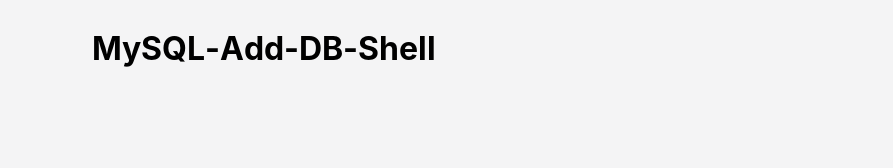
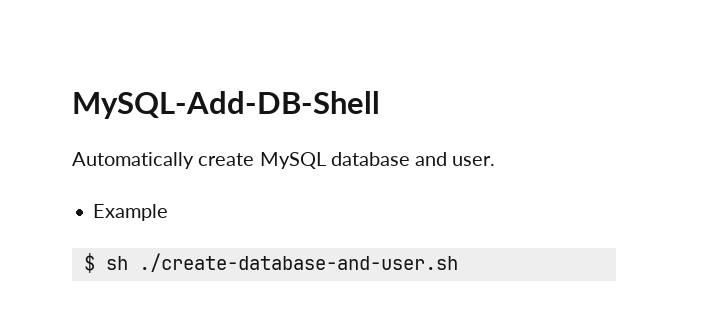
+ Automatically create MySQL database and user.
+ Example
+ $ sh ./create-database-and-user.sh

